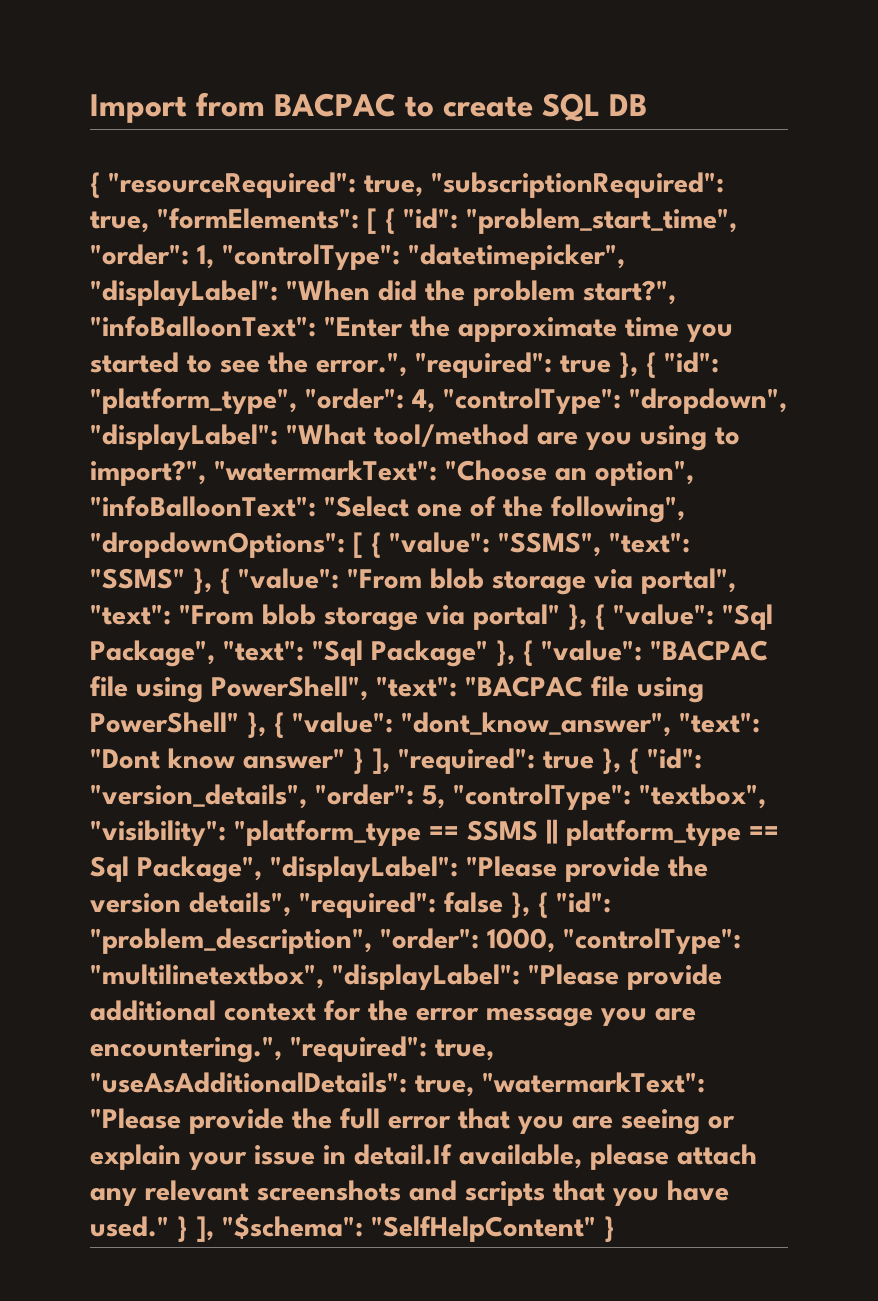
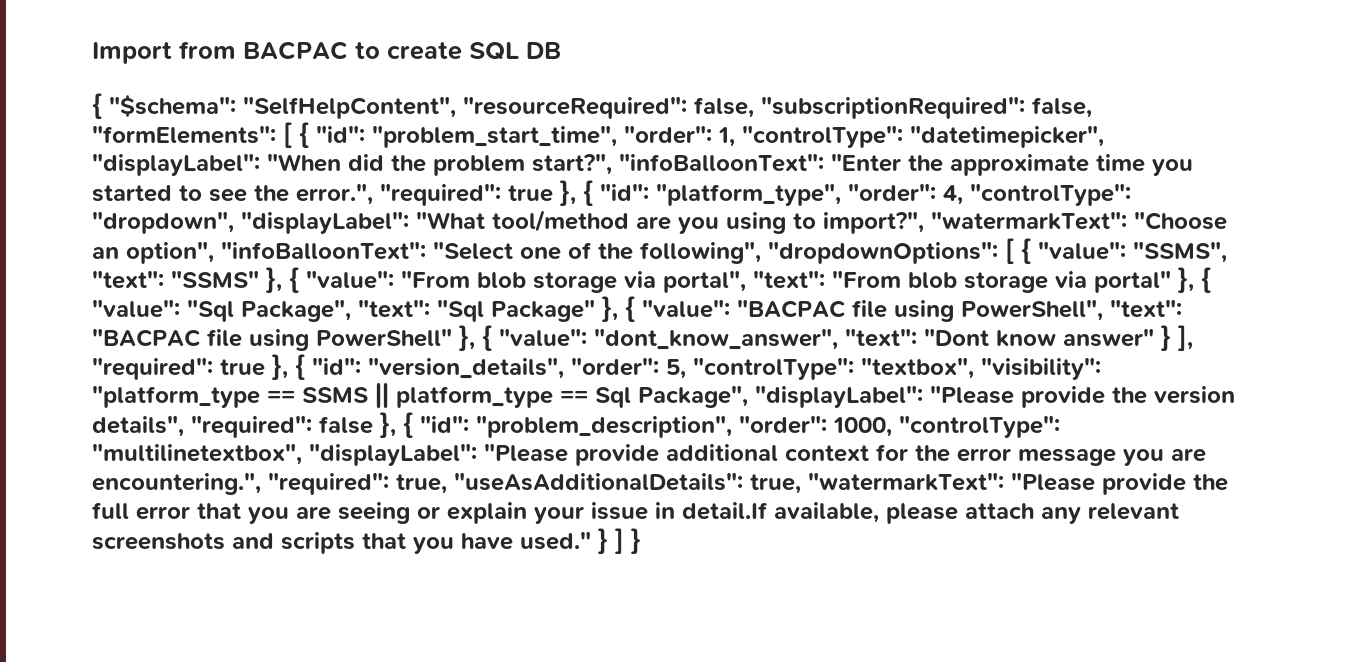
- { "resourceRequired": true, "subscriptionRequired": true, "formElements":
+ { "$schema": "SelfHelpContent", "resourceRequired": false, "subscriptionRequired": false, "formElements":
- } ], "$schema": "SelfHelpContent" }
+ } ] }

